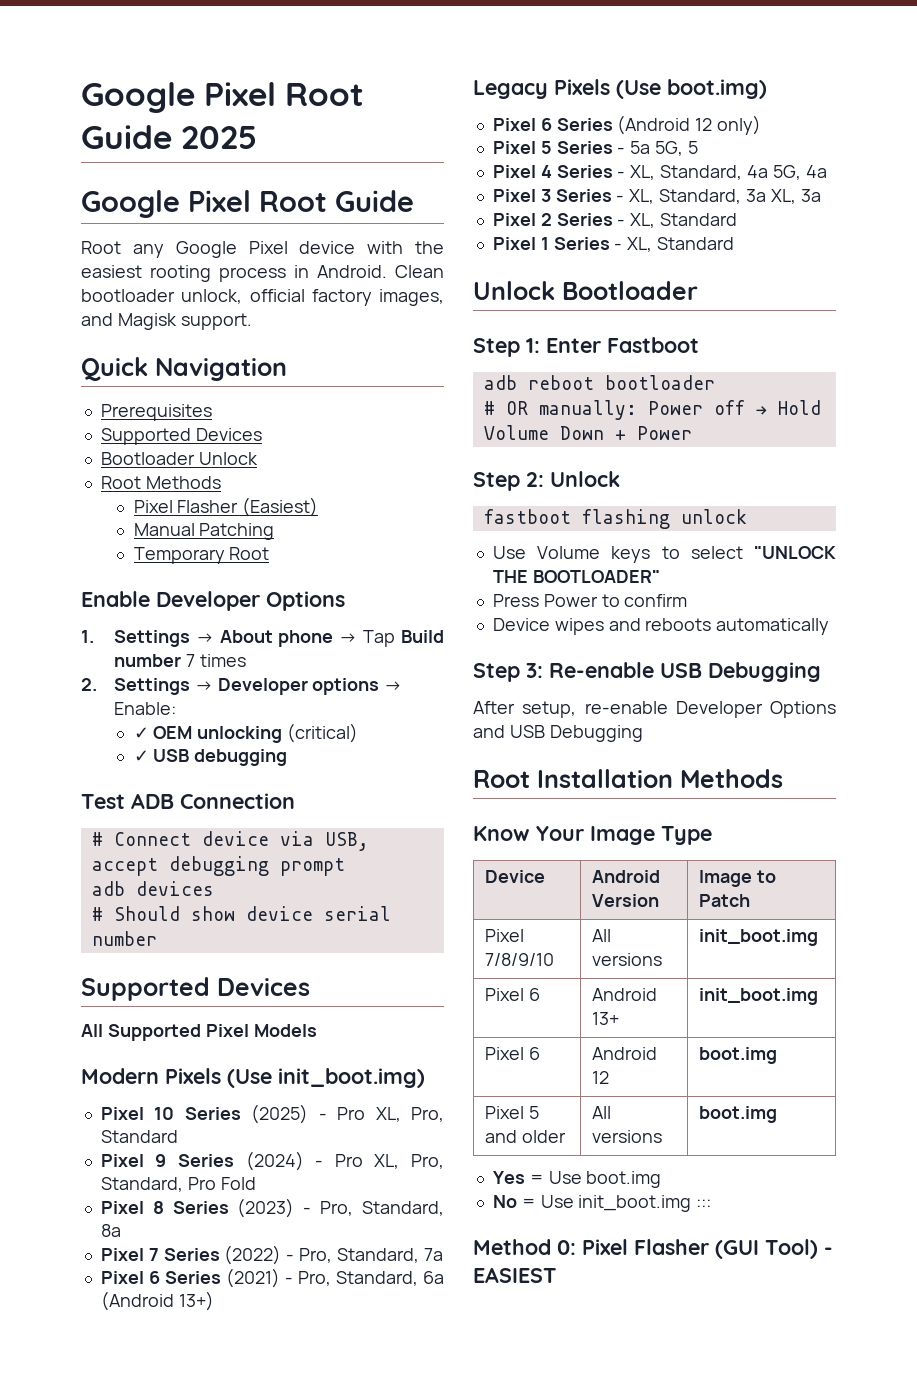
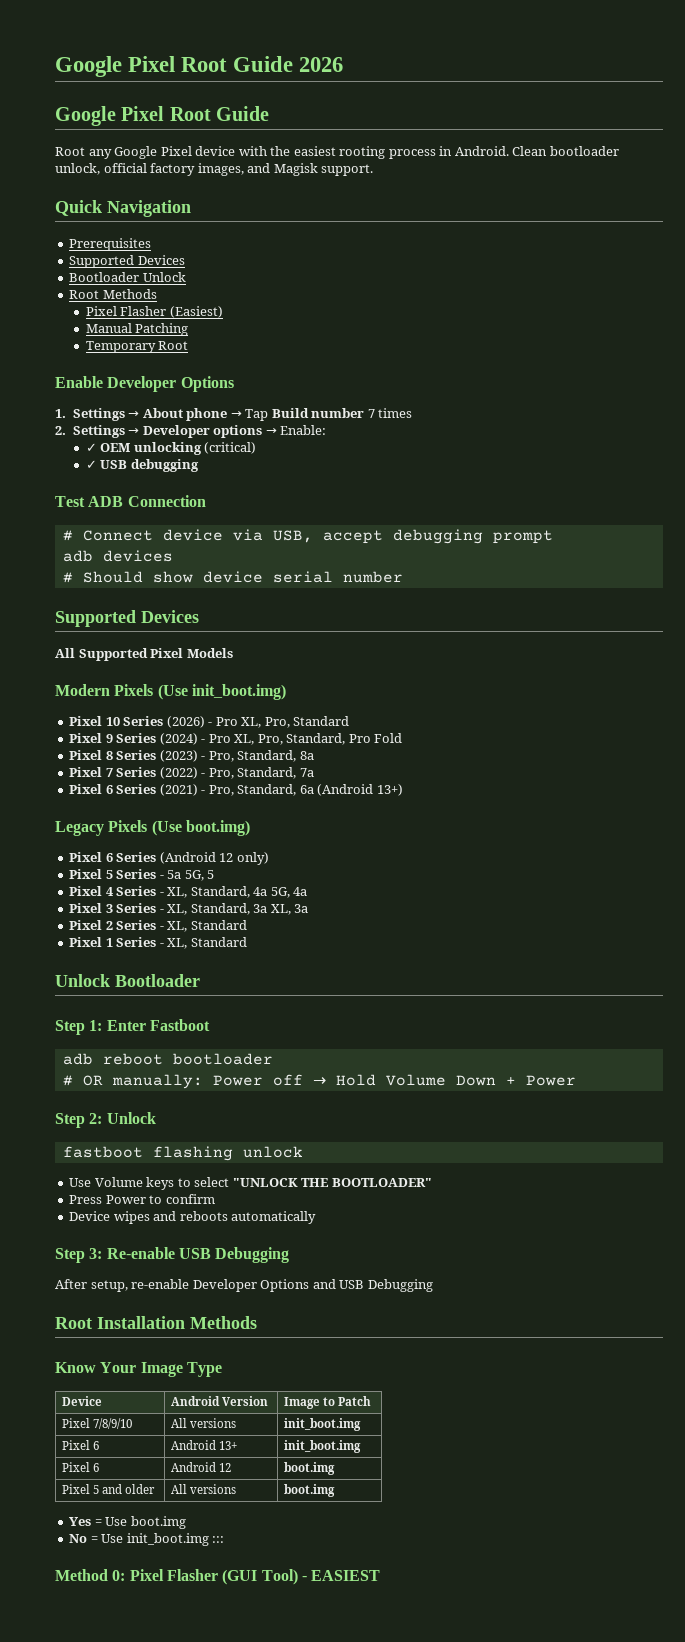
- Google Pixel Root Guide 2025
+ Google Pixel Root Guide 2026
- Pixel 10 Series (2025) - Pro XL, Pro, Standard
+ Pixel 10 Series (2026) - Pro XL, Pro, Standard

